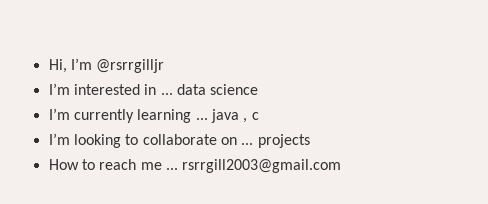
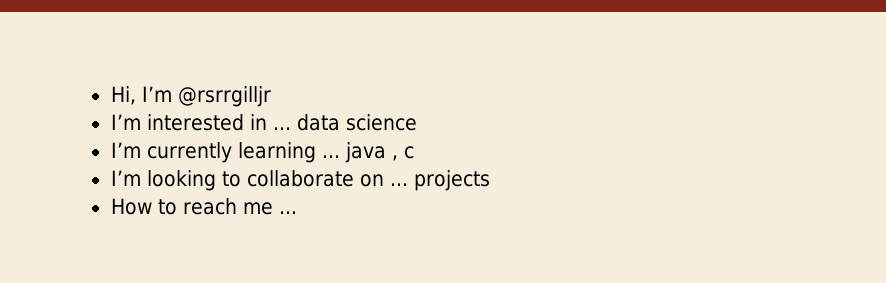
- How to reach me ... rsrrgill2003@gmail.com
+ How to reach me ...

